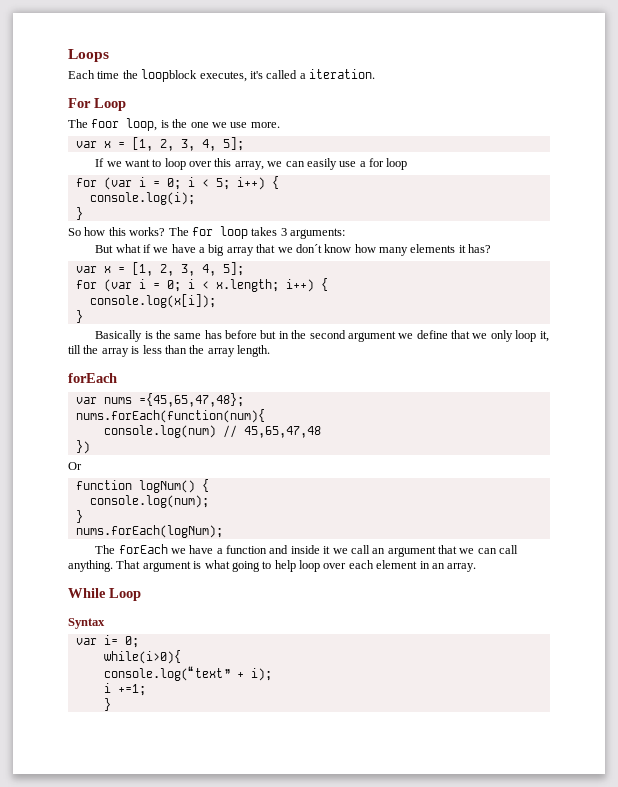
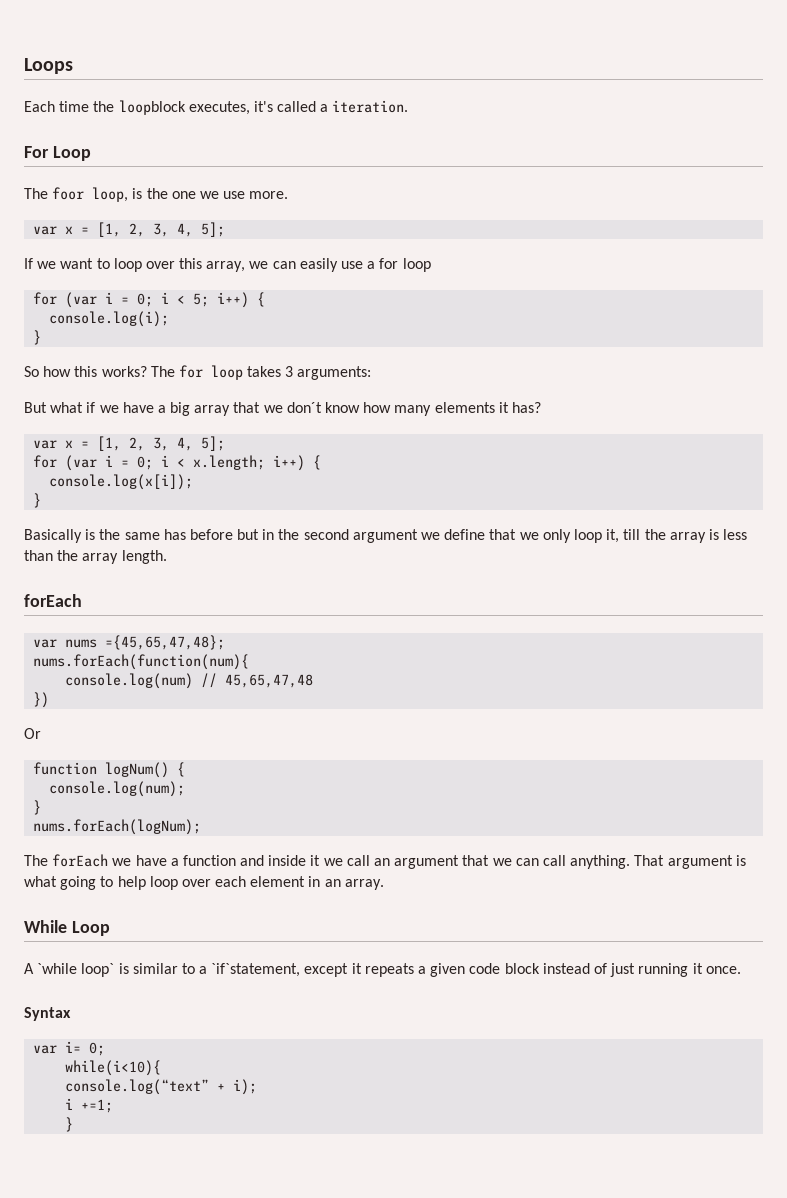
+ A `while loop` is similar to a `if`statement, except it repeats a given code block instead of just running it once.
- while(i>0){
+ while(i<10){

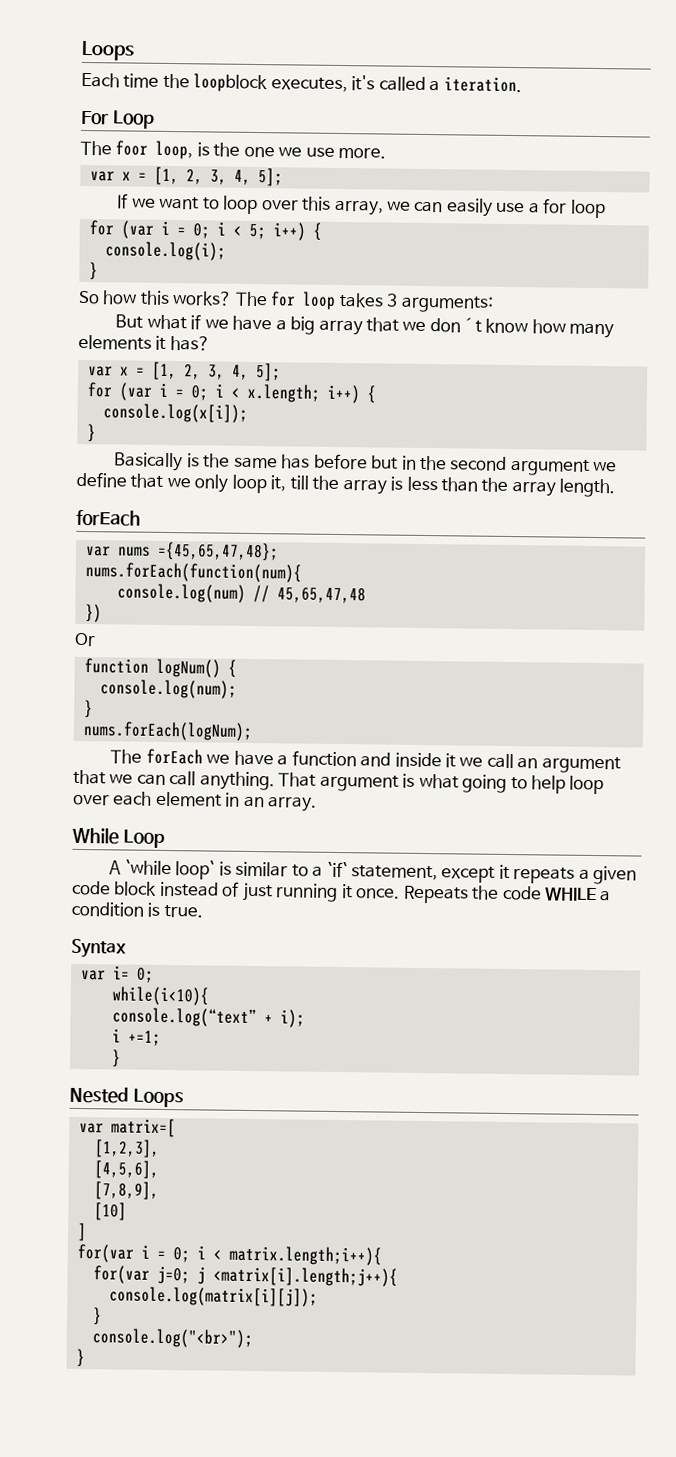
- A `while loop` is similar to a `if`statement, except it repeats a given code block instead of just running it once.
+ A `while loop` is similar to a `if` statement, except it repeats a given code block instead of just running it once. Repeats the code WHILE a condition is true.
+ Nested Loops
+ var matrix=[
+ [1,2,3],
+ [4,5,6],
+ [7,8,9],
+ [10]
+ ]
+ for(var i = 0; i < matrix.length;i++){
+ for(var j=0; j <matrix[i].length;j++){
+ console.log(matrix[i][j]);
+ }
+ console.log("<br>");
+ }

